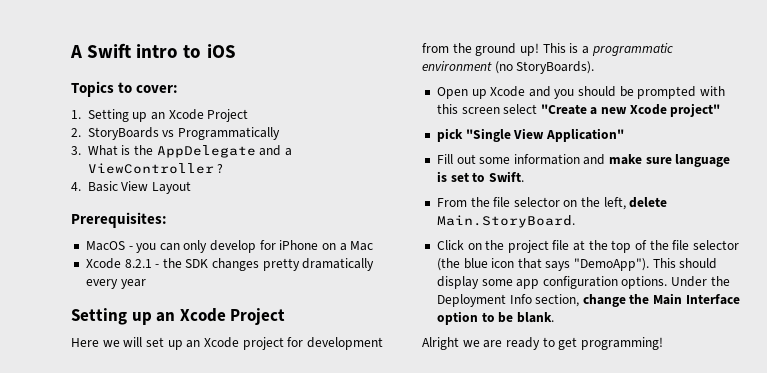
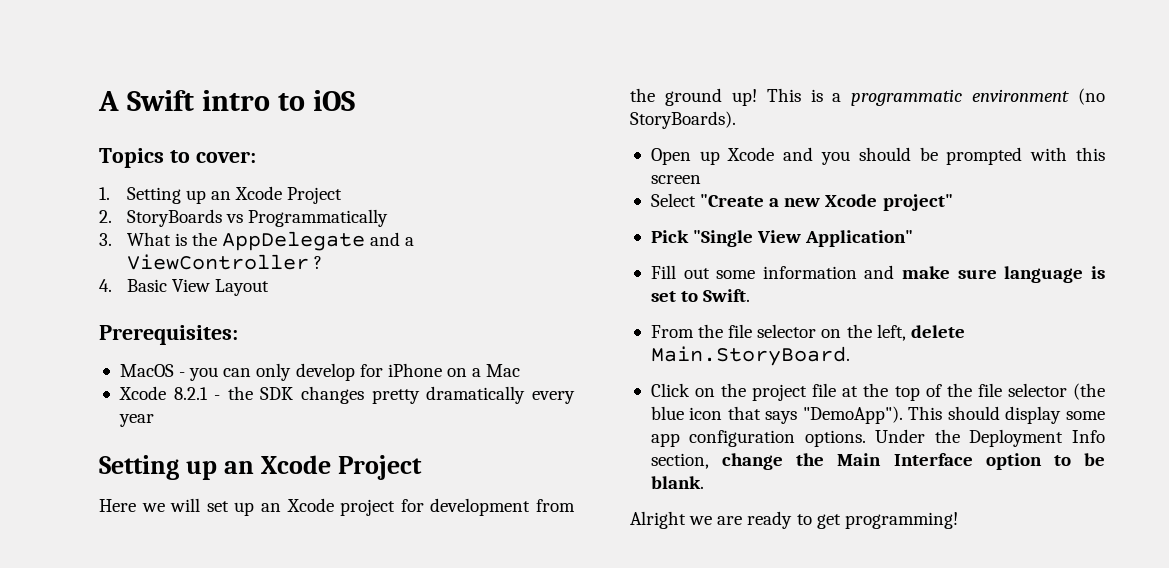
- Open up Xcode and you should be prompted with this screen select "Create a new Xcode project"
+ Open up Xcode and you should be prompted with this screen
+ Select "Create a new Xcode project"
- pick "Single View Application"
+ Pick "Single View Application"

